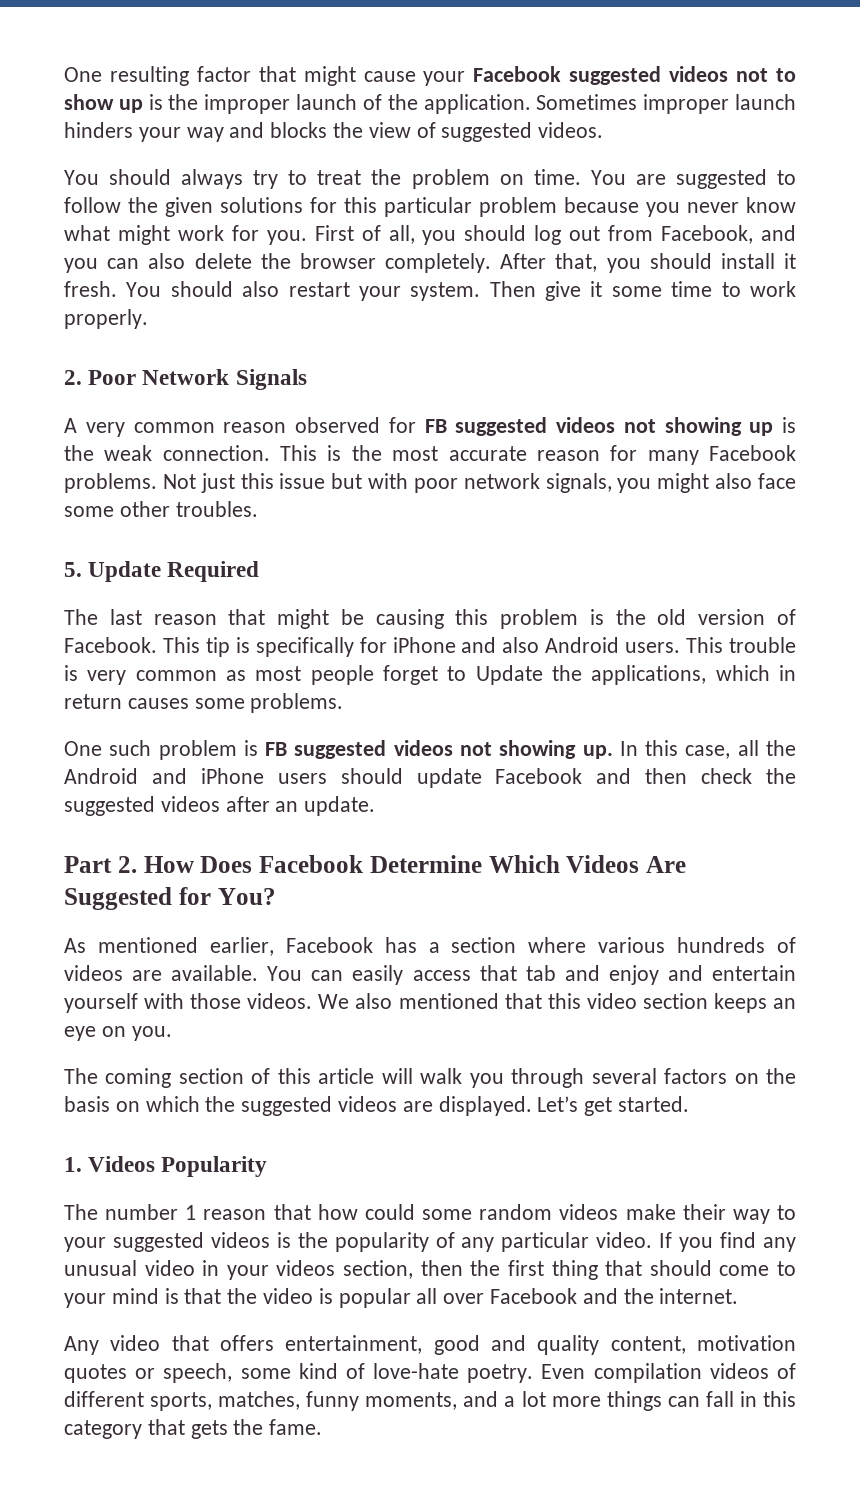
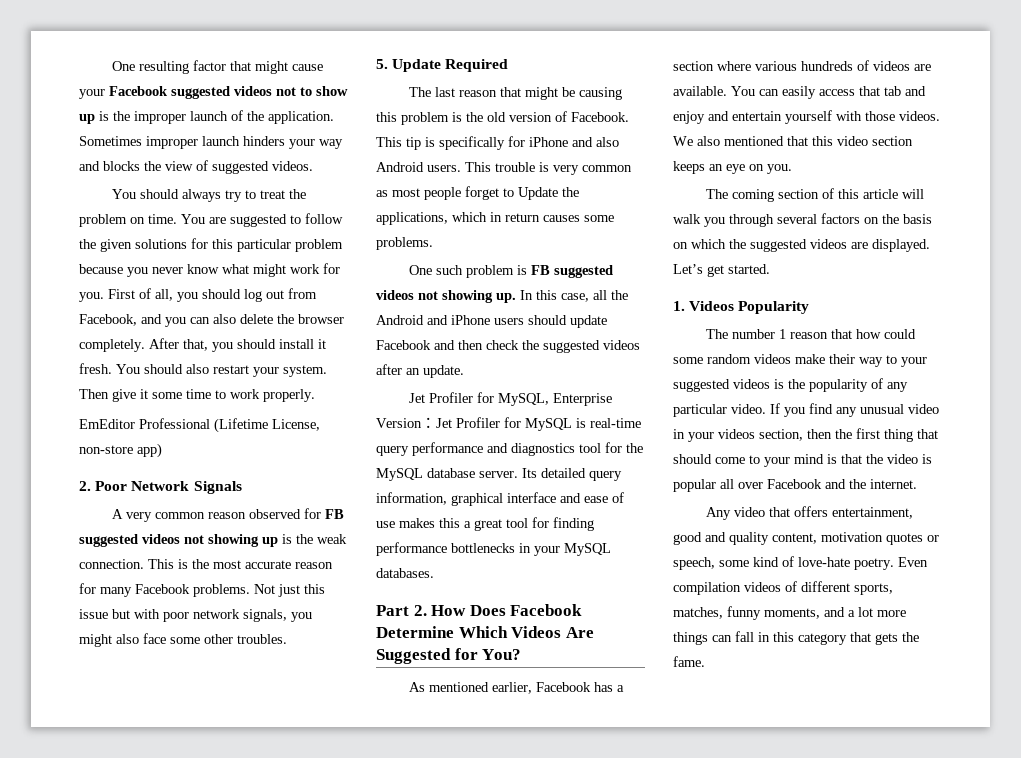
+ EmEditor Professional (Lifetime License, non-store app)
+ Jet Profiler for MySQL, Enterprise Version：Jet Profiler for MySQL is real-time query performance and diagnostics tool for the MySQL database server. Its detailed query information, graphical interface and ease of use makes this a great tool for finding performance bottlenecks in your MySQL databases.

